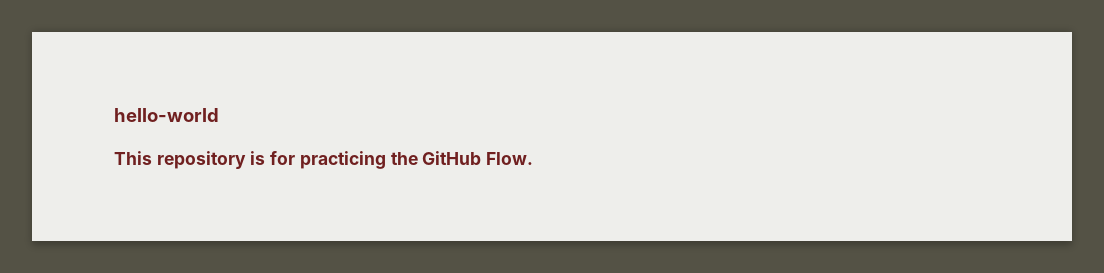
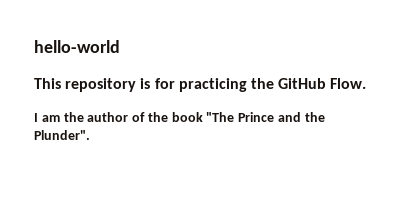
+ I am the author of the book "The Prince and the Plunder".

